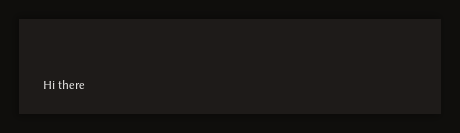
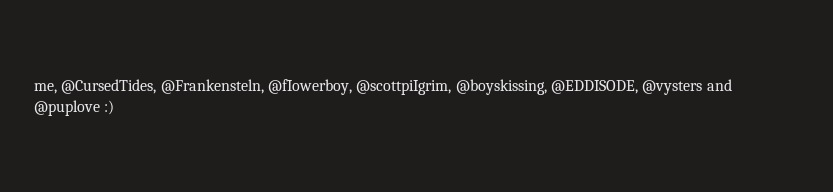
- Hi there
+ me, @CursedTides, @Frankensteln, @fIowerboy, @scottpiIgrim, @boyskissing, @EDDISODE, @vysters and @puplove :)

